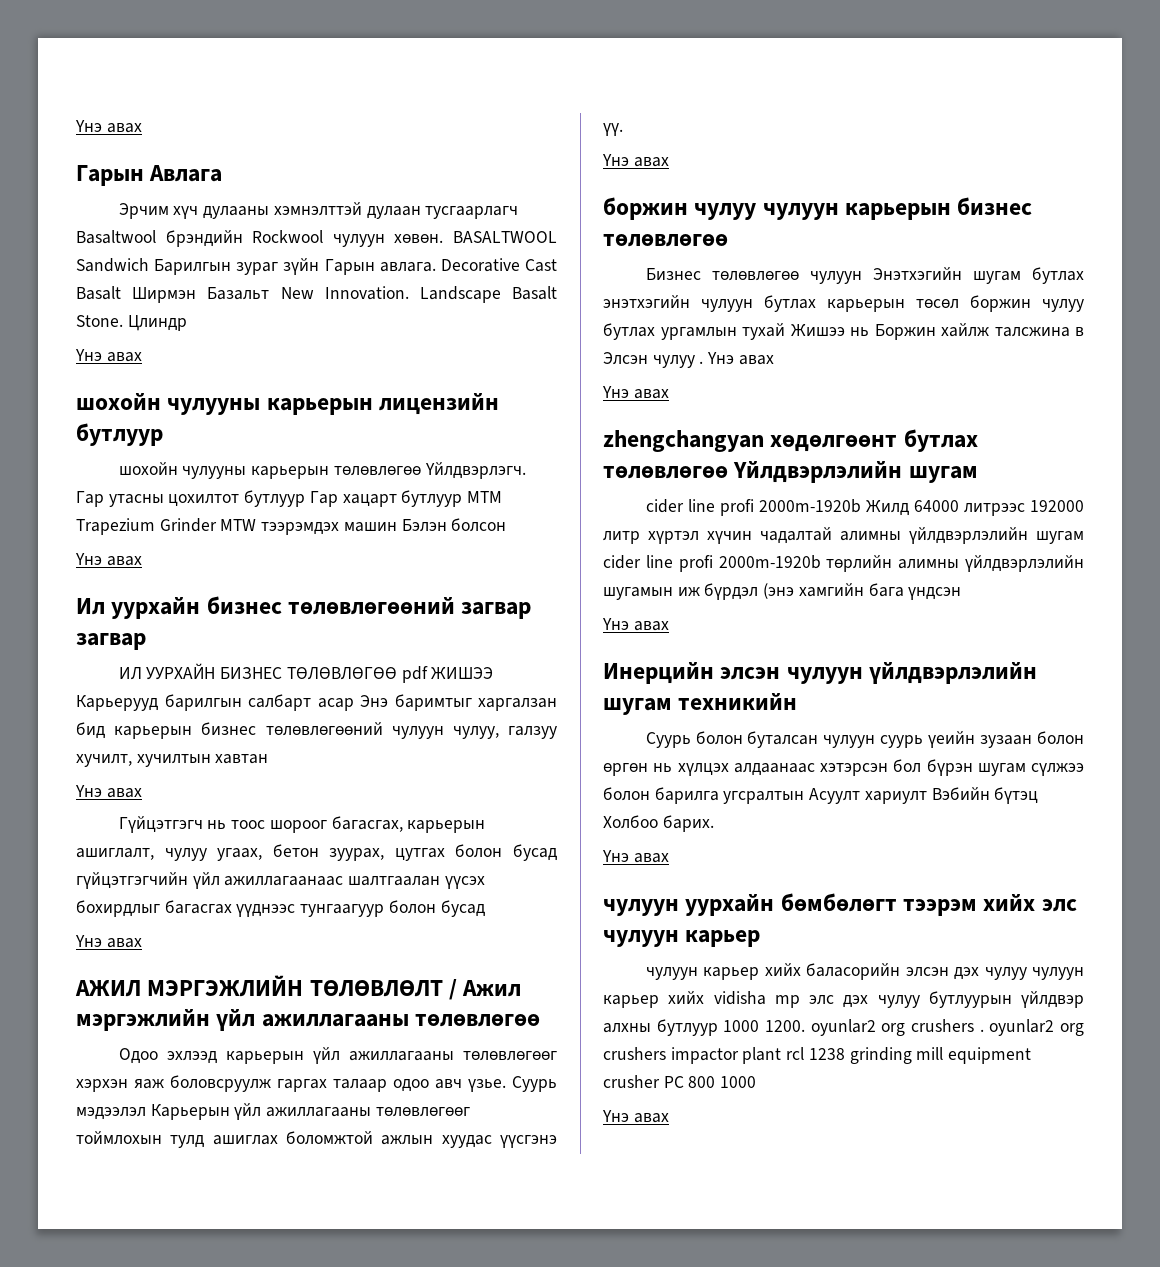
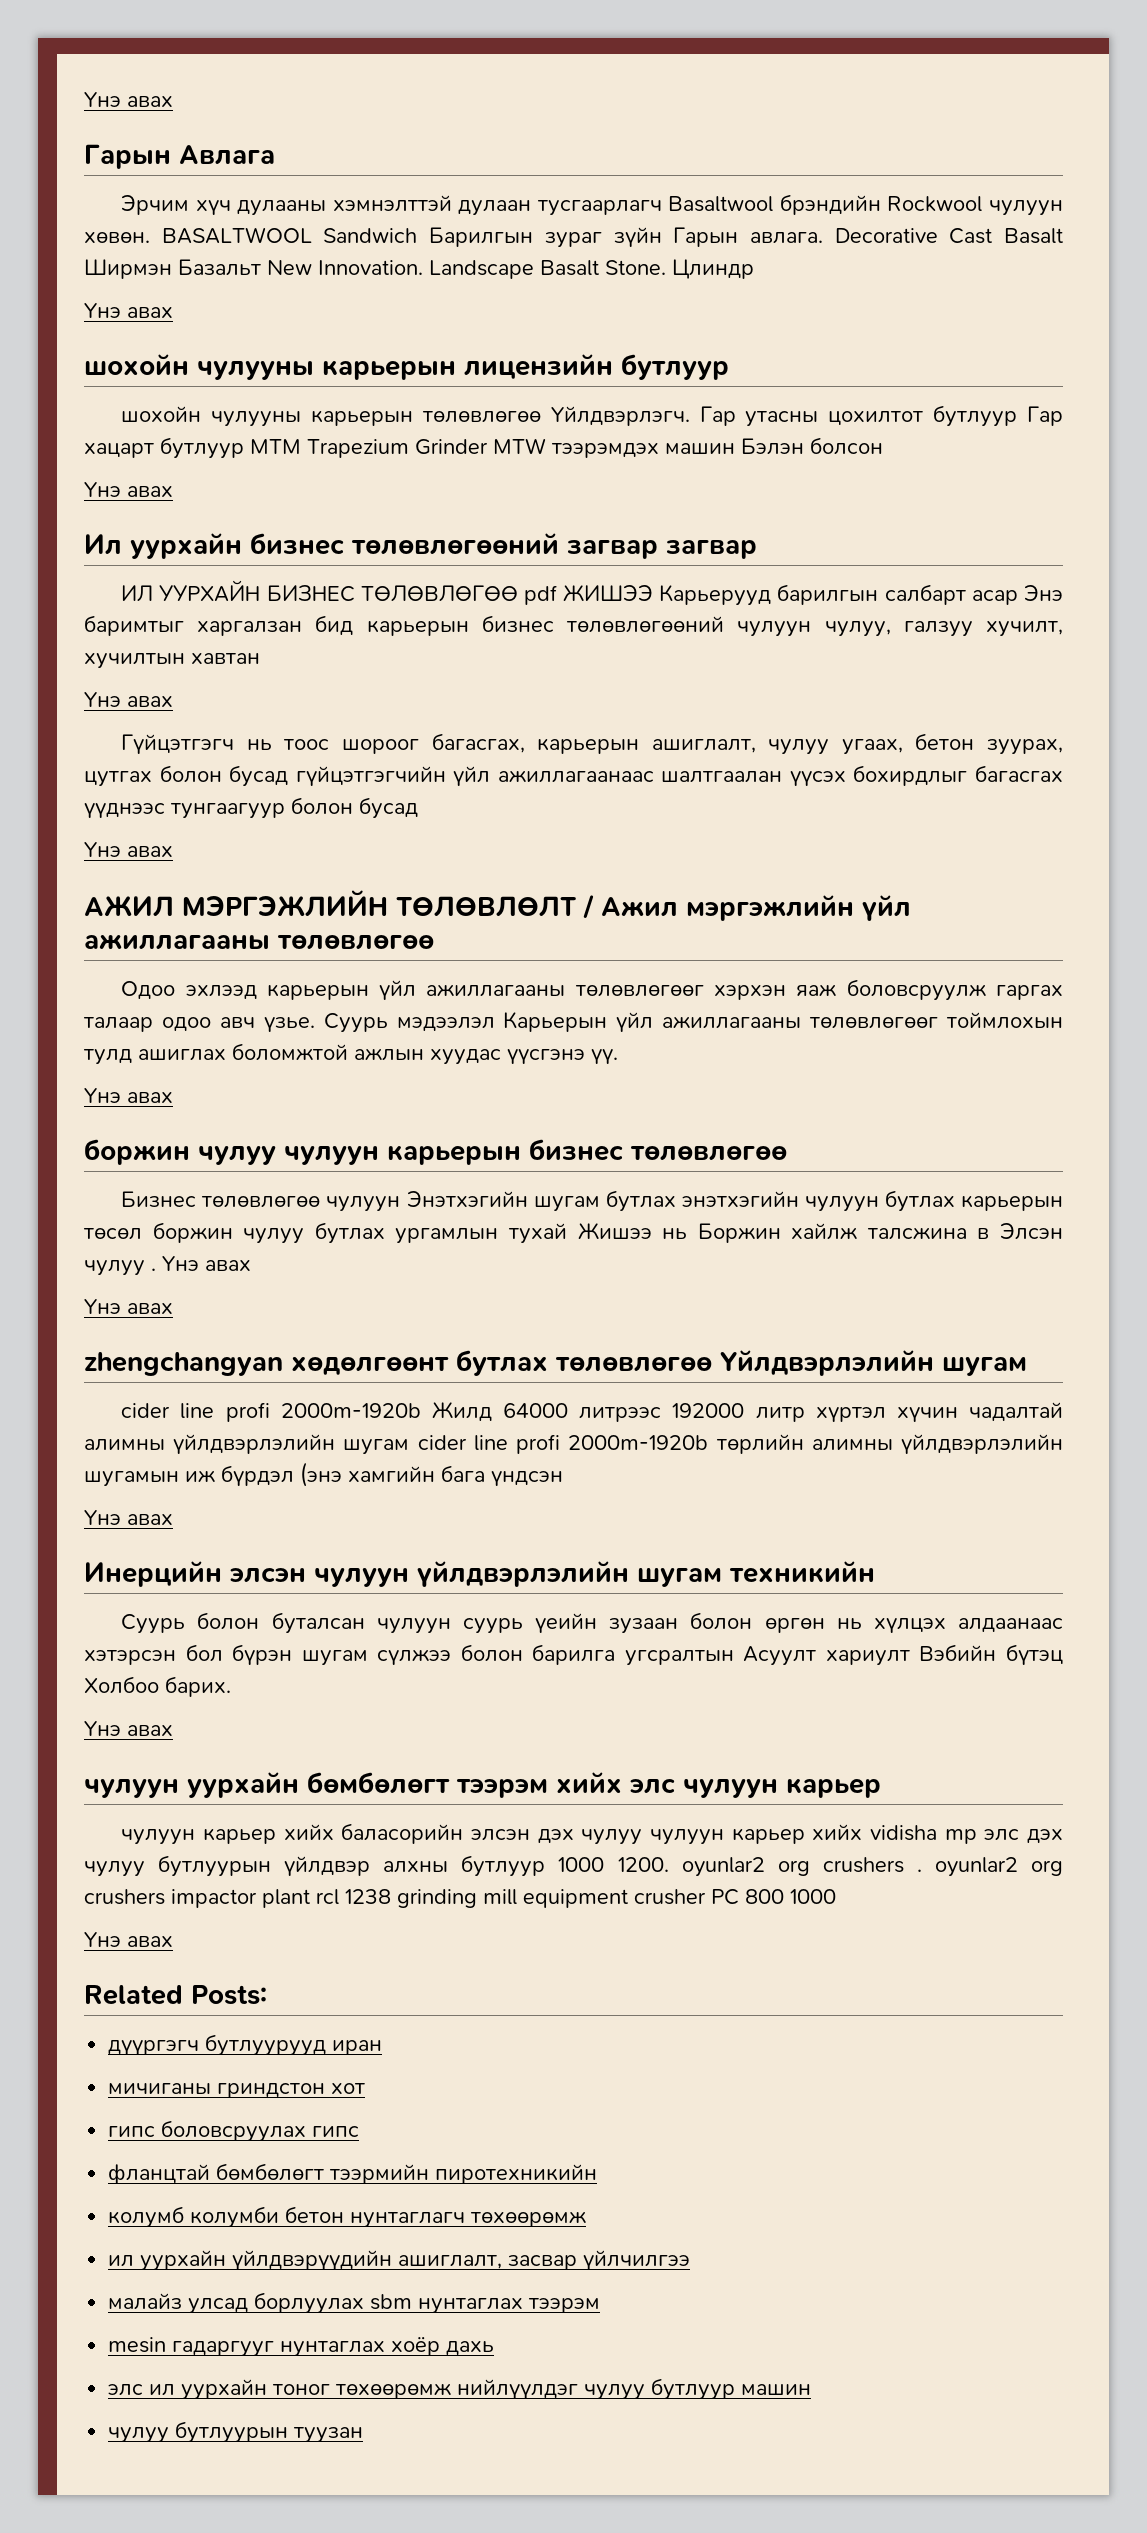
+ Related Posts:
+ дүүргэгч бутлуурууд иран
+ мичиганы гриндстон хот
+ гипс боловсруулах гипс
+ фланцтай бөмбөлөгт тээрмийн пиротехникийн
+ колумб колумби бетон нунтаглагч төхөөрөмж
+ ил уурхайн үйлдвэрүүдийн ашиглалт, засвар үйлчилгээ
+ малайз улсад борлуулах sbm нунтаглах тээрэм
+ mesin гадаргууг нунтаглах хоёр дахь
+ элс ил уурхайн тоног төхөөрөмж нийлүүлдэг чулуу бутлуур машин
+ чулуу бутлуурын туузан

